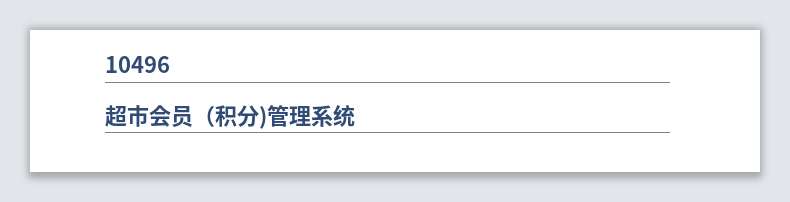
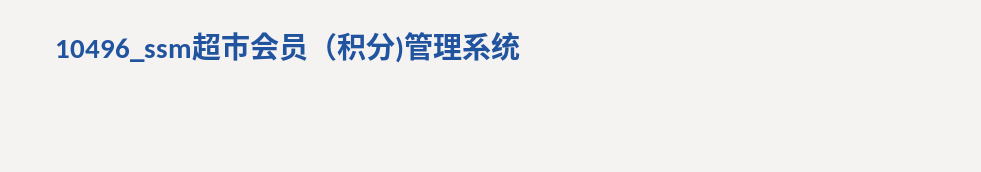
- 10496
- 超市会员（积分)管理系统
+ 10496_ssm超市会员（积分)管理系统

